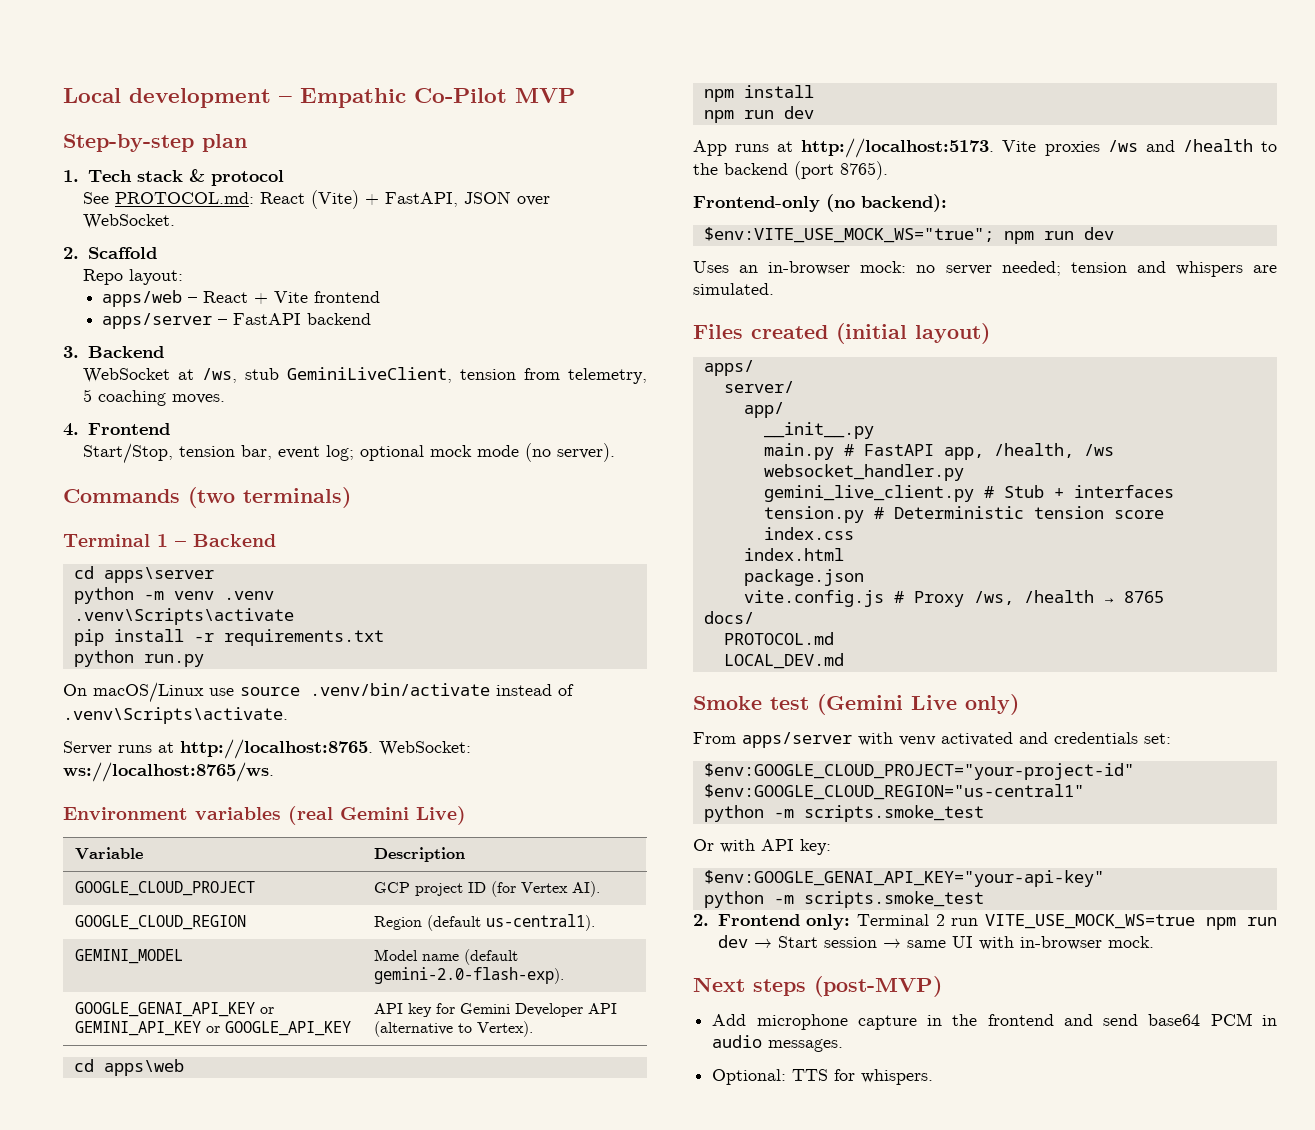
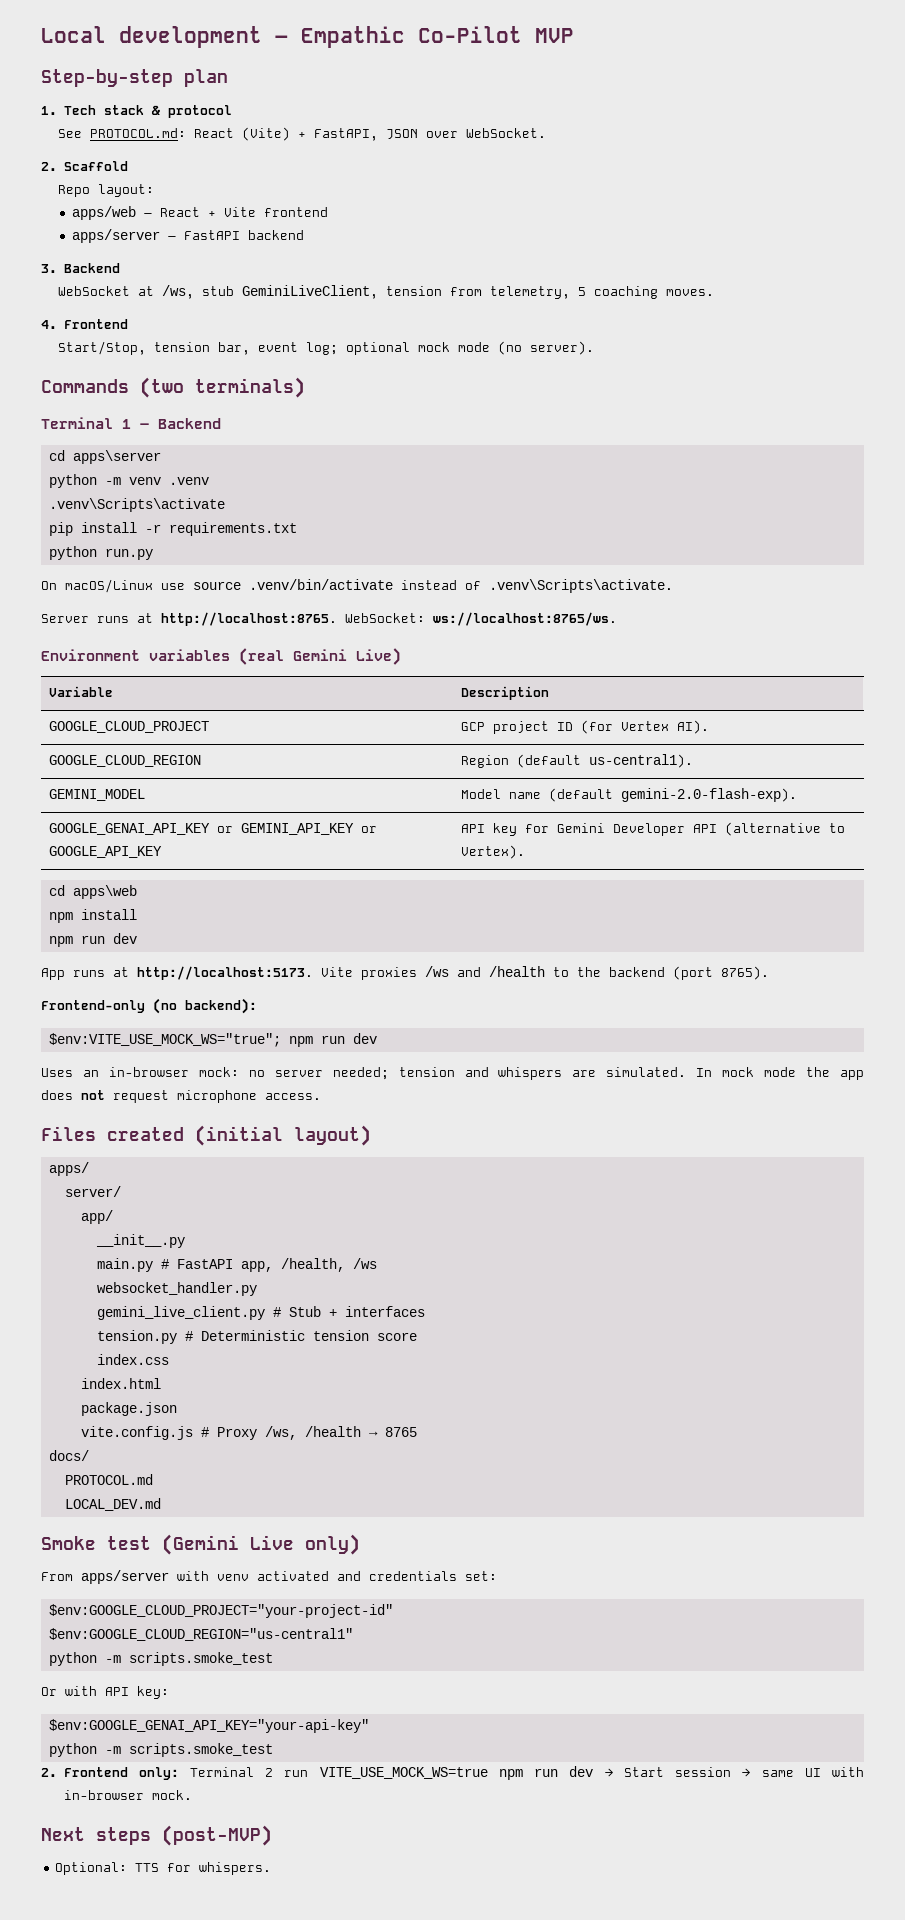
+ In mock mode the app does not request microphone access.
- Add microphone capture in the frontend and send base64 PCM in audio messages.

